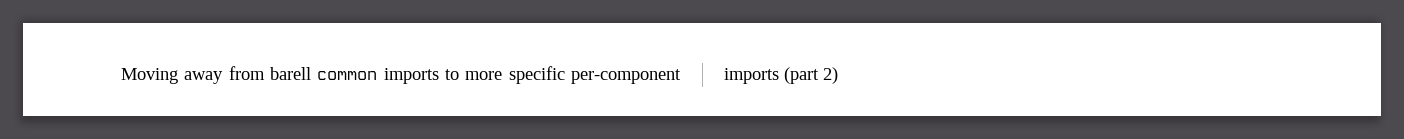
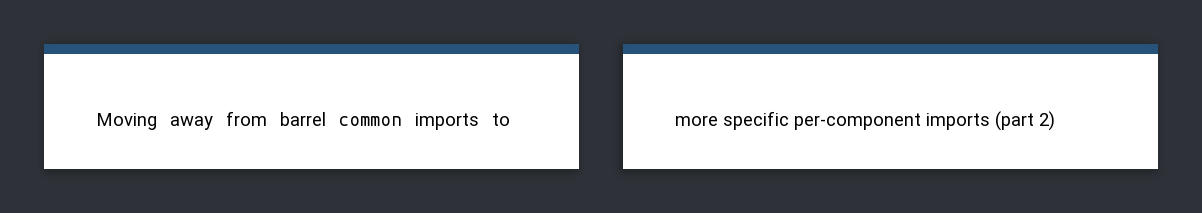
- Moving away from barell common imports to more specific per-component imports (part 2)
+ Moving away from barrel common imports to more specific per-component imports (part 2)

